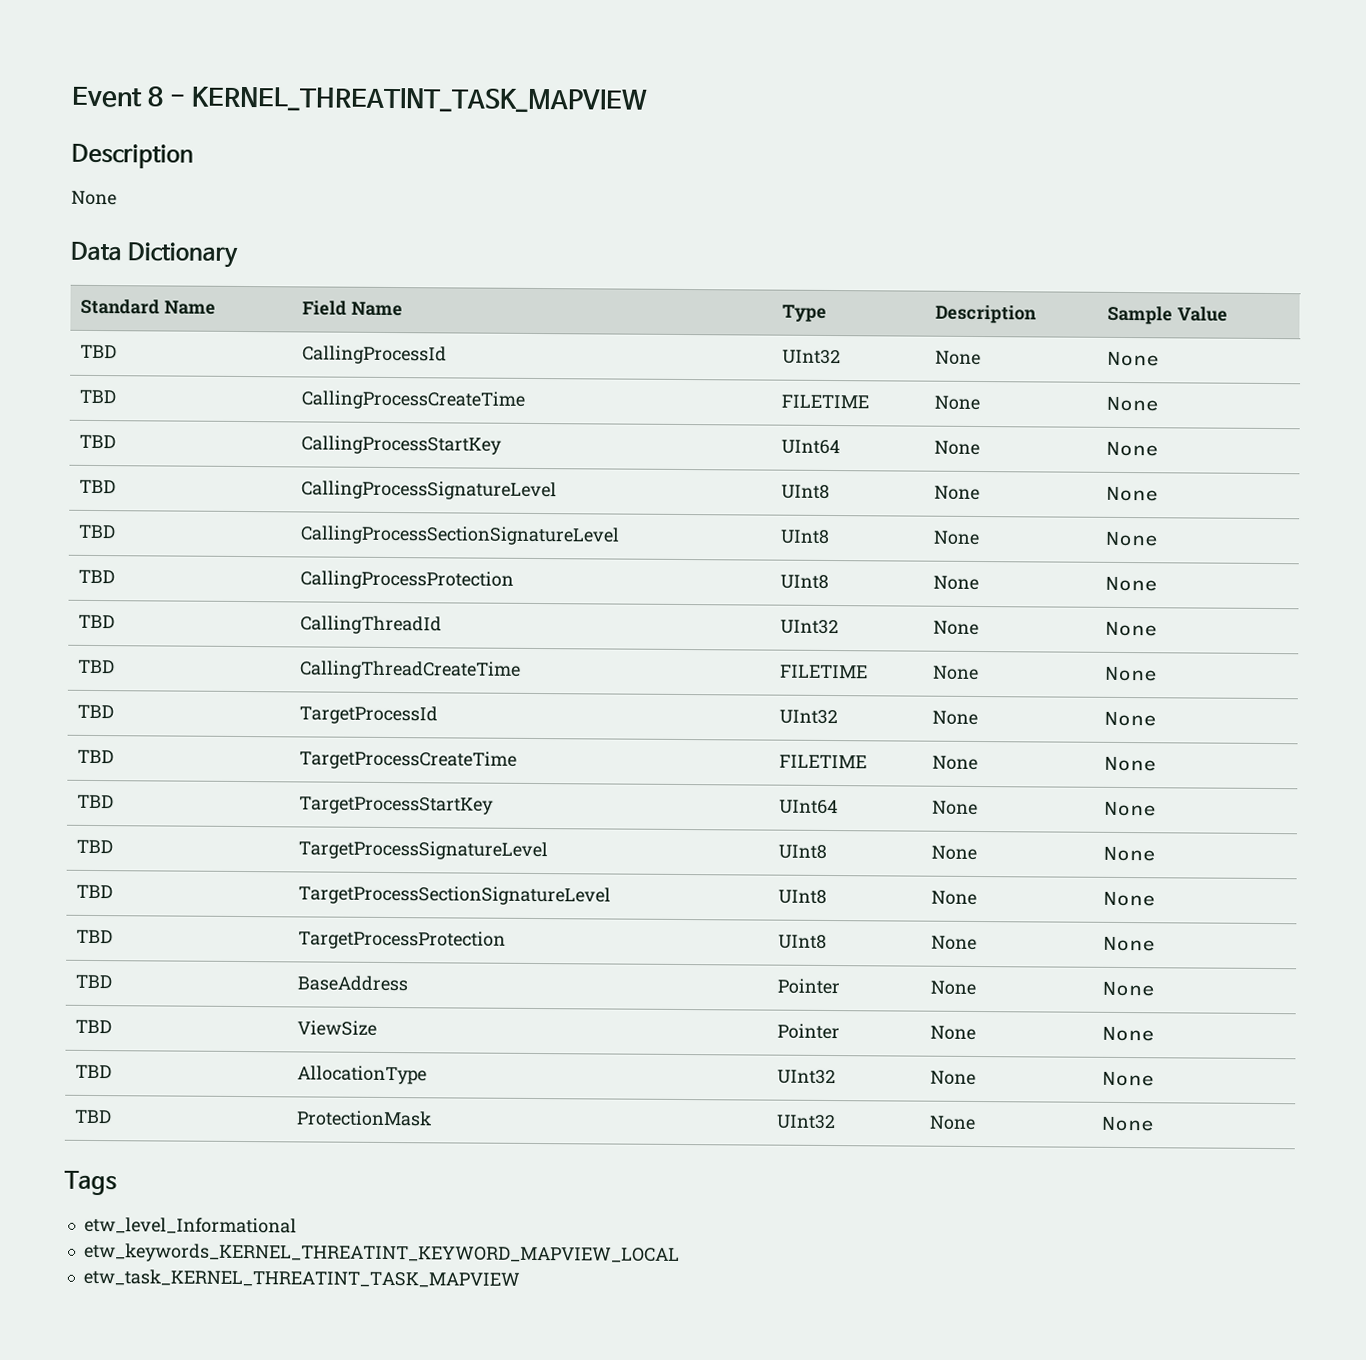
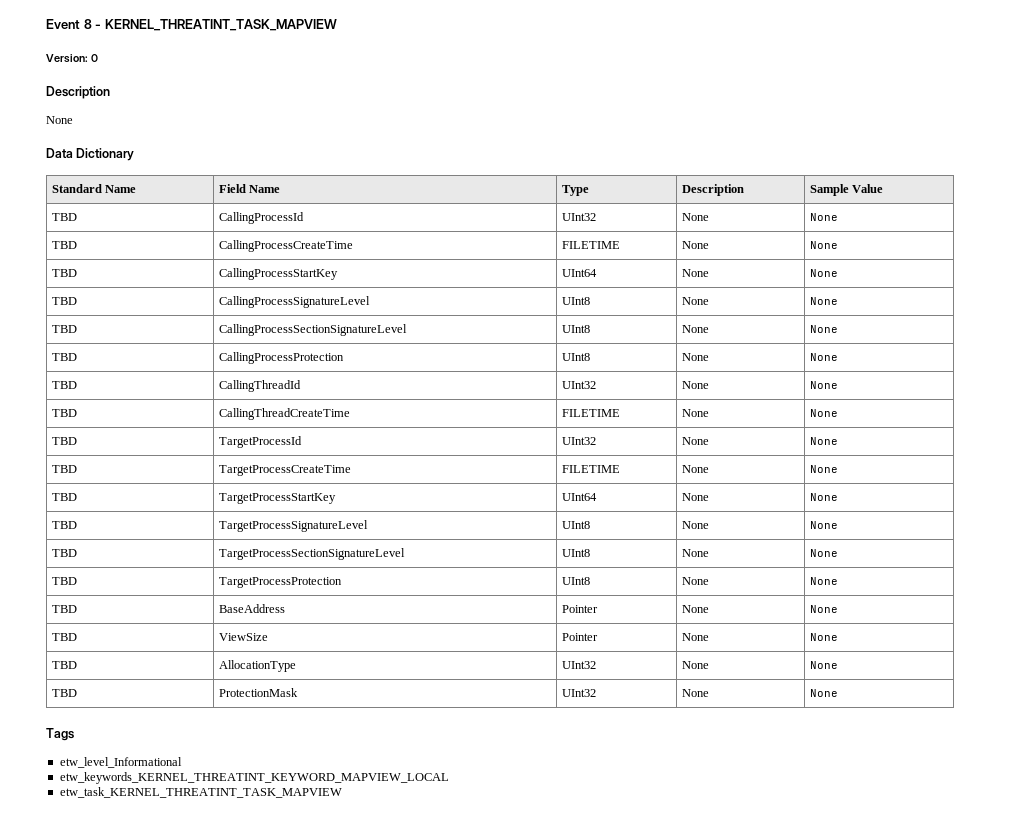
+ Version: 0

